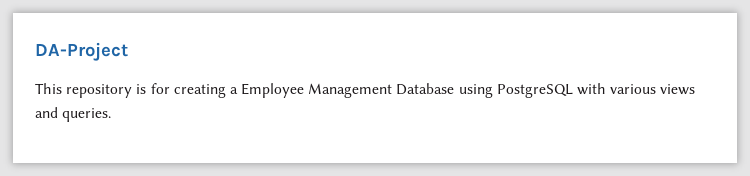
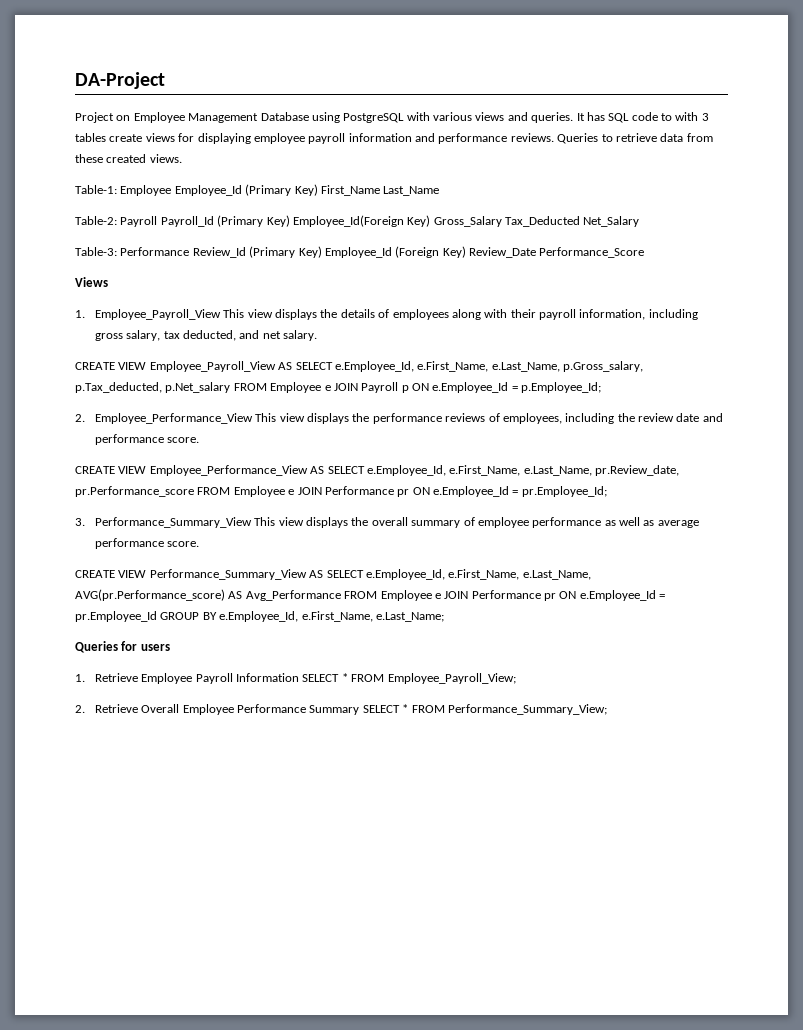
- This repository is for creating a Employee Management Database using PostgreSQL with various views and queries.
+ Project on Employee Management Database using PostgreSQL with various views and queries.
+ It has SQL code to with 3 tables create views for displaying employee payroll information and performance reviews. Queries to retrieve data from these created views.
+ Table-1: Employee Employee_Id (Primary Key) First_Name Last_Name
+ Table-2: Payroll Payroll_Id (Primary Key) Employee_Id(Foreign Key) Gross_Salary Tax_Deducted Net_Salary
+ Table-3: Performance Review_Id (Primary Key) Employee_Id (Foreign Key) Review_Date Performance_Score
+ Views
+ 1. Employee_Payroll_View This view displays the details of employees along with their payroll information, including gross salary, tax deducted, and net salary.
+ CREATE VIEW Employee_Payroll_View AS SELECT e.Employee_Id, e.First_Name, e.Last_Name, p.Gross_salary, p.Tax_deducted, p.Net_salary FROM Employee e JOIN Payroll p ON e.Employee_Id = p.Employee_Id;
+ 2. Employee_Performance_View This view displays the performance reviews of employees, including the review date and performance score.
+ CREATE VIEW Employee_Performance_View AS SELECT e.Employee_Id, e.First_Name, e.Last_Name, pr.Review_date, pr.Performance_score FROM Employee e JOIN Performance pr ON e.Employee_Id = pr.Employee_Id;
+ 3. Performance_Summary_View This view displays the overall summary of employee performance as well as average performance score.
+ CREATE VIEW Performance_Summary_View AS SELECT e.Employee_Id, e.First_Name, e.Last_Name, AVG(pr.Performance_score) AS Avg_Performance FROM Employee e JOIN Performance pr ON e.Employee_Id = pr.Employee_Id GROUP BY e.Employee_Id, e.First_Name, e.Last_Name;
+ Queries for users
+ 1. Retrieve Employee Payroll Information SELECT * FROM Employee_Payroll_View;
+ 2. Retrieve Overall Employee Performance Summary SELECT * FROM Performance_Summary_View;

